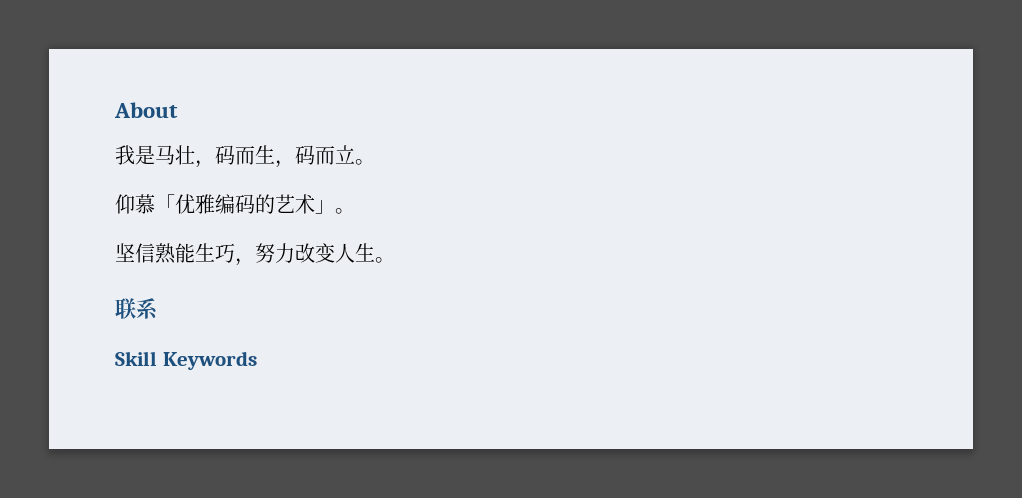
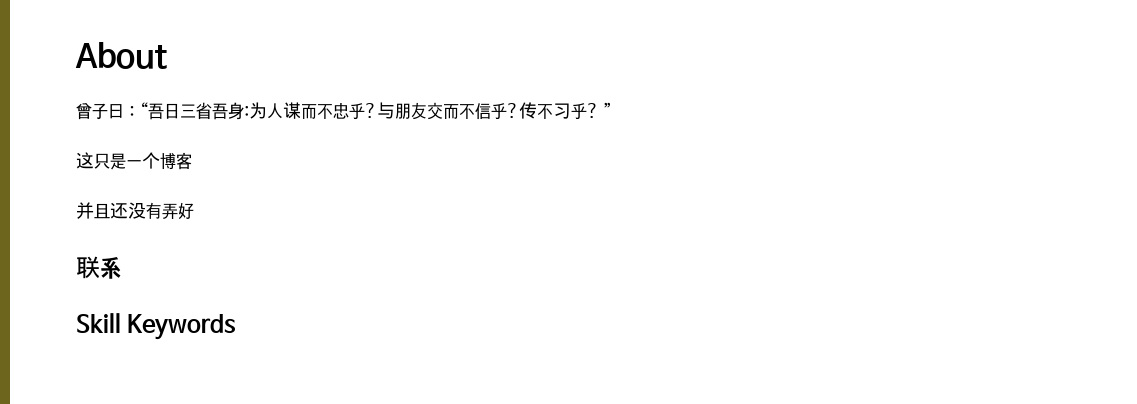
- 我是马壮，码而生，码而立。
- 仰慕「优雅编码的艺术」。
- 坚信熟能生巧，努力改变人生。
+ 曾子曰：“吾日三省吾身:为人谋而不忠乎?与朋友交而不信乎?传不习乎? ”
+ 这只是一个博客
+ 并且还没有弄好

